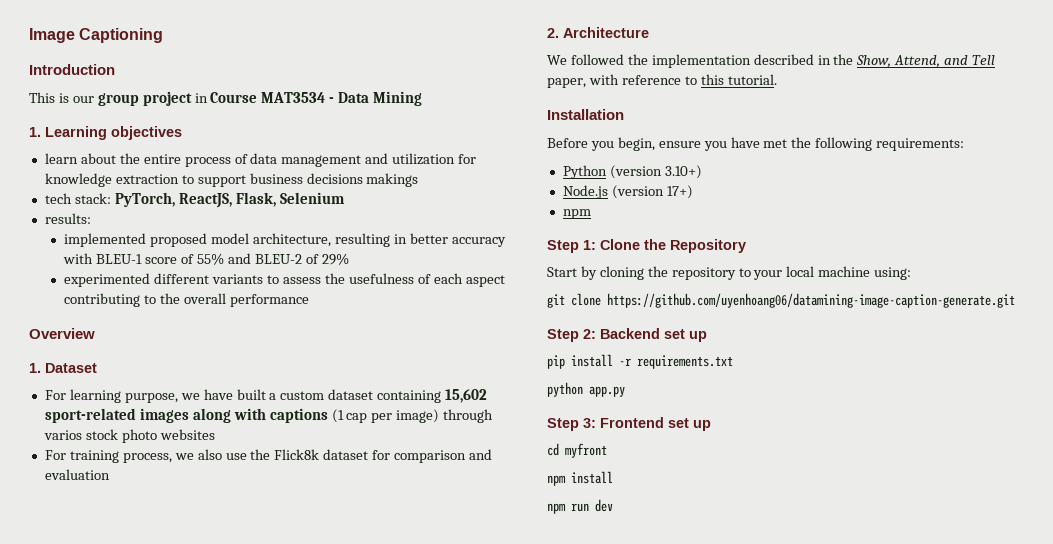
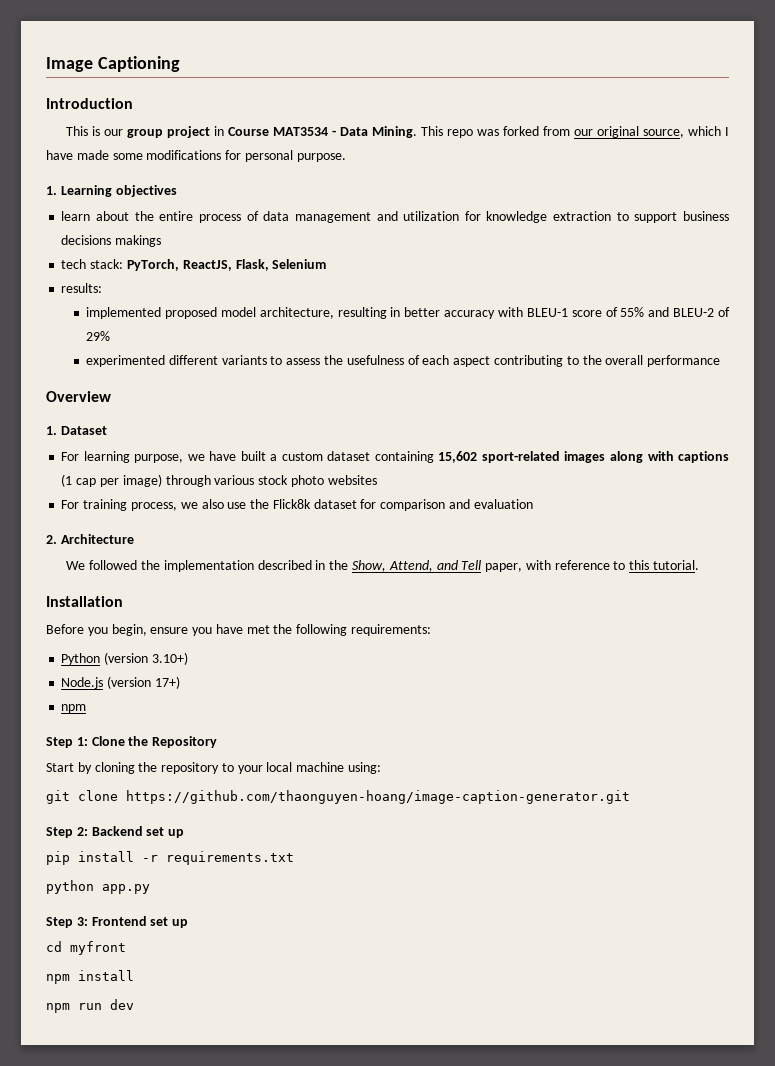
- This is our group project in Course MAT3534 - Data Mining
+ This is our group project in Course MAT3534 - Data Mining. This repo was forked from our original source, which I have made some modifications for personal purpose.
- For learning purpose, we have built a custom dataset containing 15,602 sport-related images along with captions (1 cap per image) through varios stock photo websites
+ For learning purpose, we have built a custom dataset containing 15,602 sport-related images along with captions (1 cap per image) through various stock photo websites
- git clone https://github.com/uyenhoang06/datamining-image-caption-generate.git
+ git clone https://github.com/thaonguyen-hoang/image-caption-generator.git

